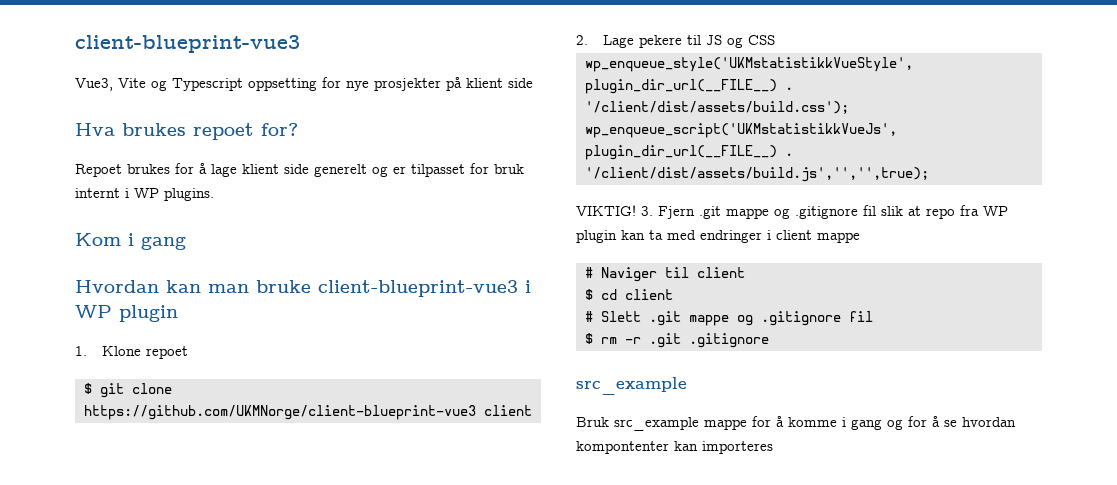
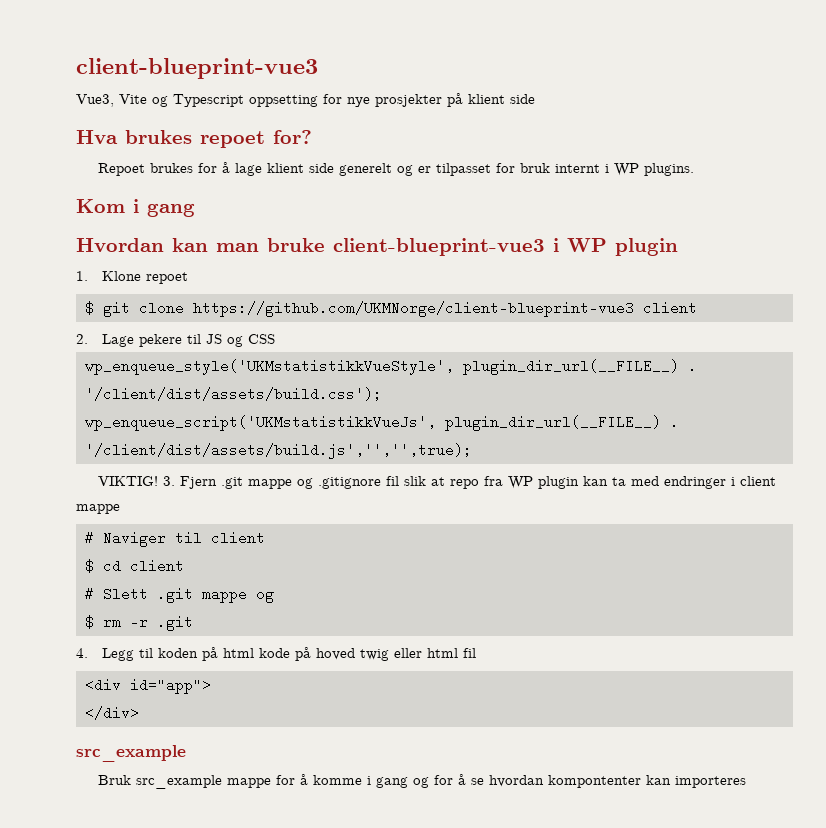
- # Slett .git mappe og .gitignore fil
+ # Slett .git mappe og
- $ rm -r .git .gitignore
+ $ rm -r .git
+ 4. Legg til koden på html kode på hoved twig eller html fil
+ <div id="app">
+ </div>

